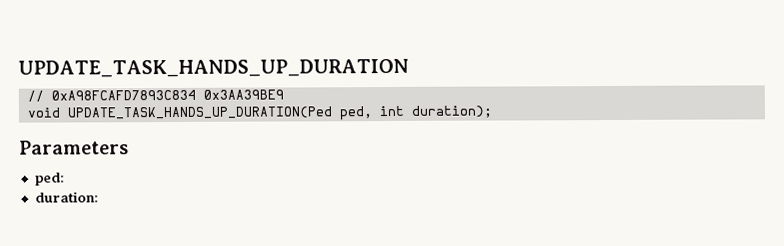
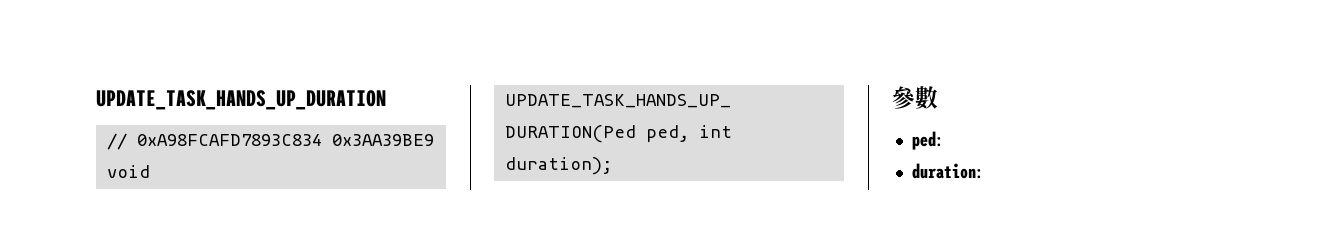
- Parameters
+ 參數

